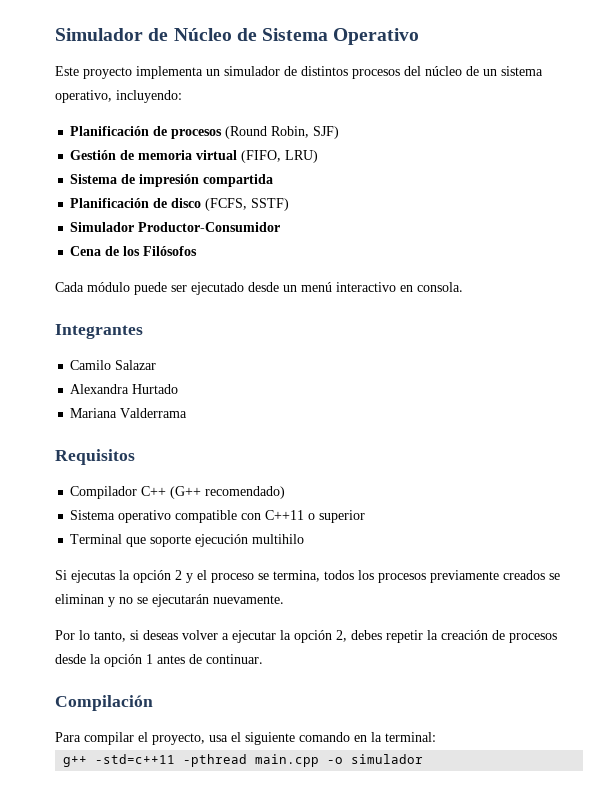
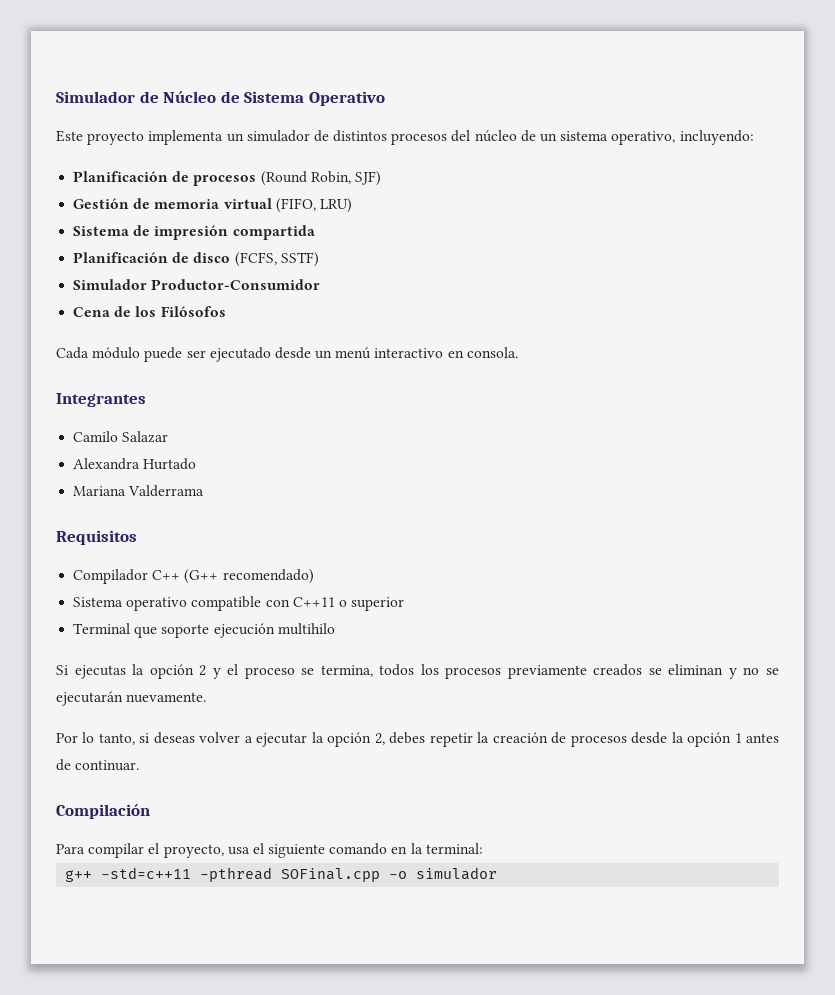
- g++ -std=c++11 -pthread main.cpp -o simulador
+ g++ -std=c++11 -pthread SOFinal.cpp -o simulador

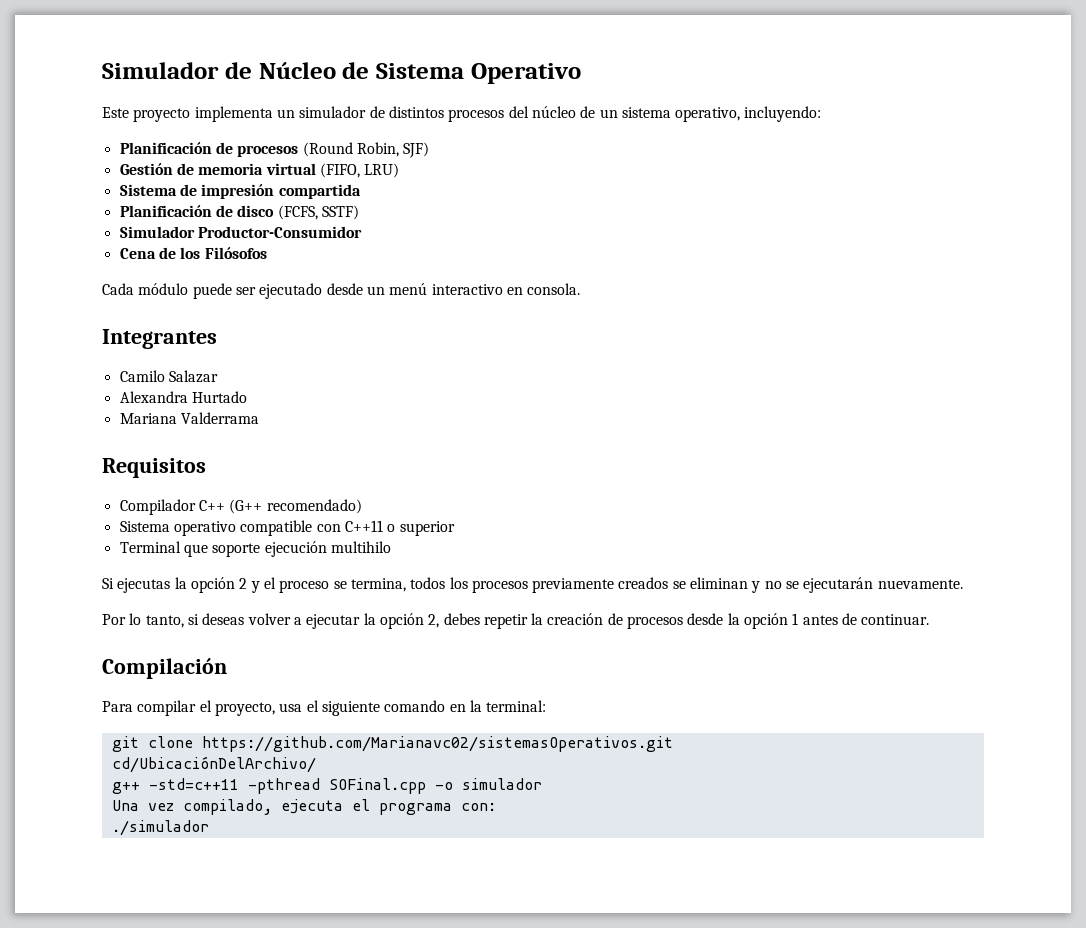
+ git clone https://github.com/Marianavc02/sistemasOperativos.git
+ cd/UbicaciónDelArchivo/
+ Una vez compilado, ejecuta el programa con:
+ ./simulador

